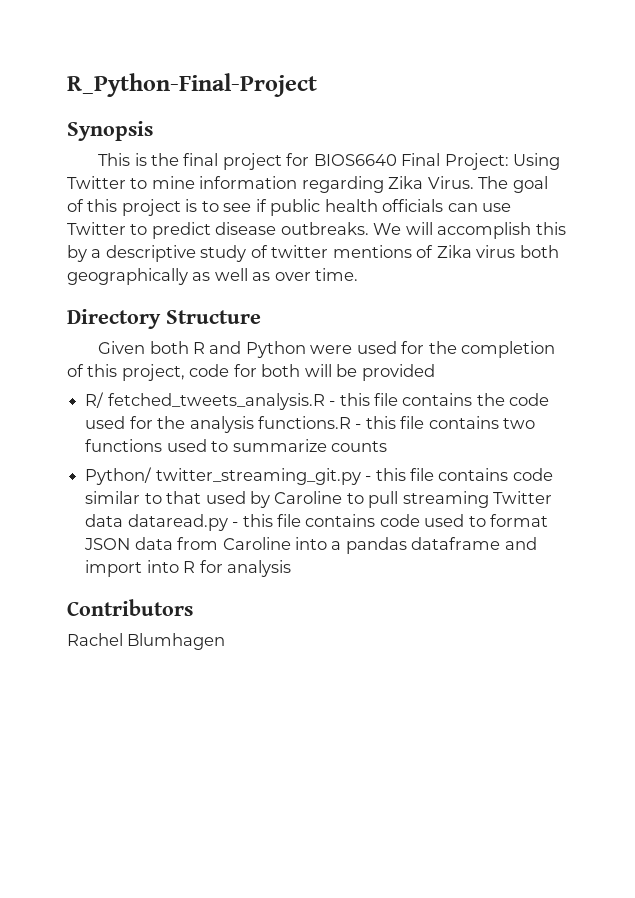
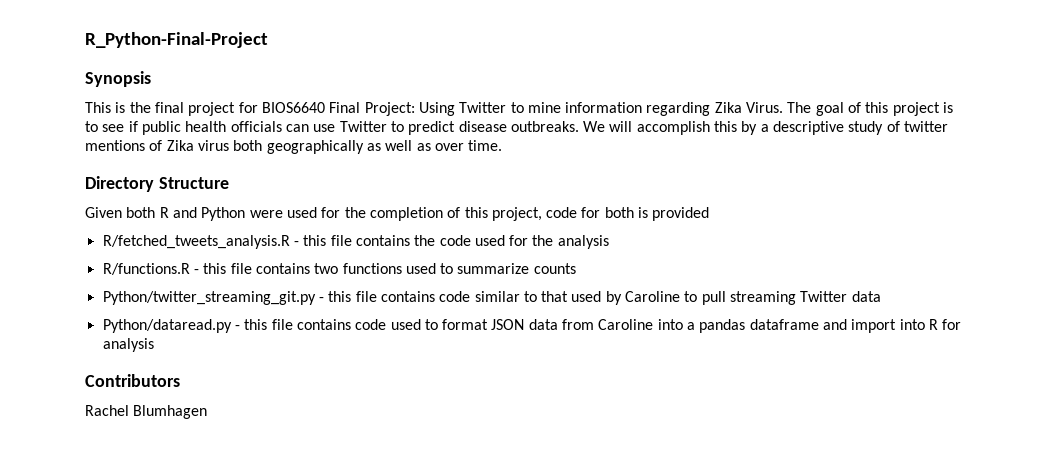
- Given both R and Python were used for the completion of this project, code for both will be provided
+ Given both R and Python were used for the completion of this project, code for both is provided
- R/ fetched_tweets_analysis.R - this file contains the code used for the analysis functions.R - this file contains two functions used to summarize counts
+ R/fetched_tweets_analysis.R - this file contains the code used for the analysis
+ R/functions.R - this file contains two functions used to summarize counts
- Python/ twitter_streaming_git.py - this file contains code similar to that used by Caroline to pull streaming Twitter data dataread.py - this file contains code used to format JSON data from Caroline into a pandas dataframe and import into R for analysis
+ Python/twitter_streaming_git.py - this file contains code similar to that used by Caroline to pull streaming Twitter data
+ Python/dataread.py - this file contains code used to format JSON data from Caroline into a pandas dataframe and import into R for analysis

